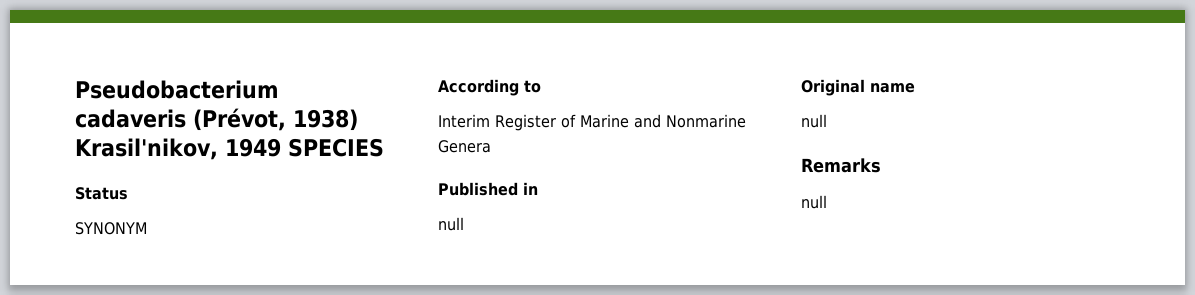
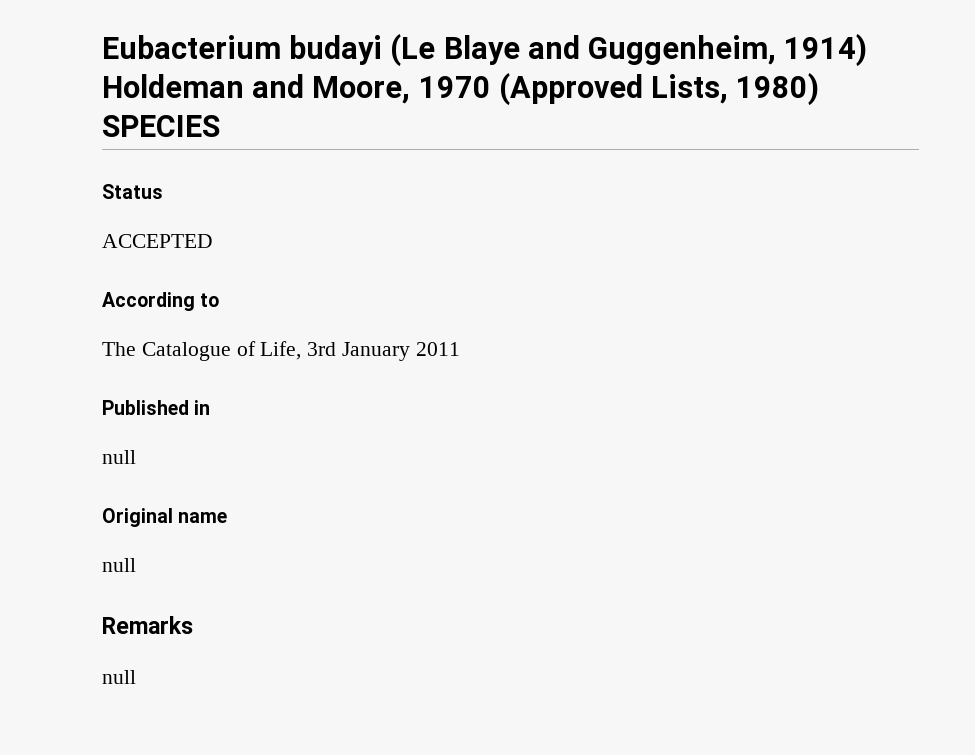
- Pseudobacterium cadaveris (Prévot, 1938) Krasil'nikov, 1949 SPECIES
+ Eubacterium budayi (Le Blaye and Guggenheim, 1914) Holdeman and Moore, 1970 (Approved Lists, 1980) SPECIES
- SYNONYM
+ ACCEPTED
- Interim Register of Marine and Nonmarine Genera
+ The Catalogue of Life, 3rd January 2011

